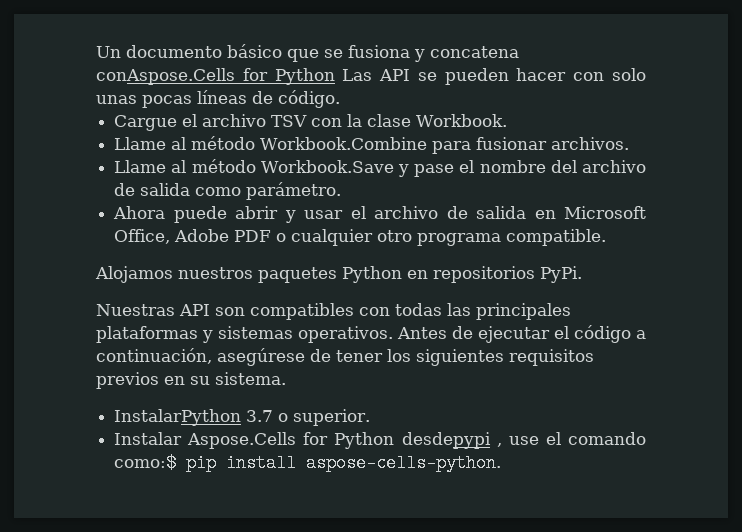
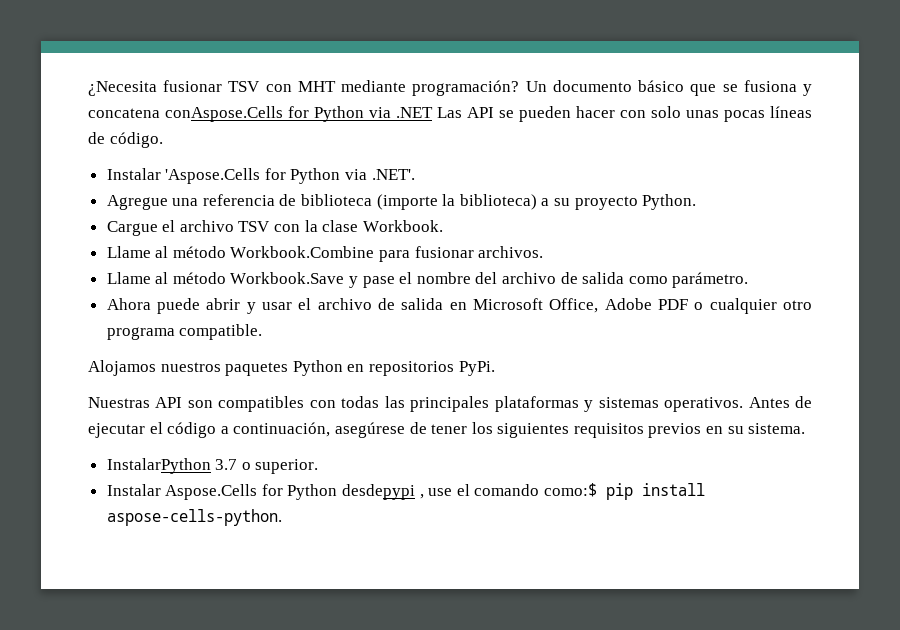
+ ¿Necesita fusionar TSV con MHT mediante programación?
- Un documento básico que se fusiona y concatena conAspose.Cells for Python Las API se pueden hacer con solo unas pocas líneas de código.
+ Un documento básico que se fusiona y concatena conAspose.Cells for Python via .NET Las API se pueden hacer con solo unas pocas líneas de código.
+ Instalar 'Aspose.Cells for Python via .NET'.
+ Agregue una referencia de biblioteca (importe la biblioteca) a su proyecto Python.

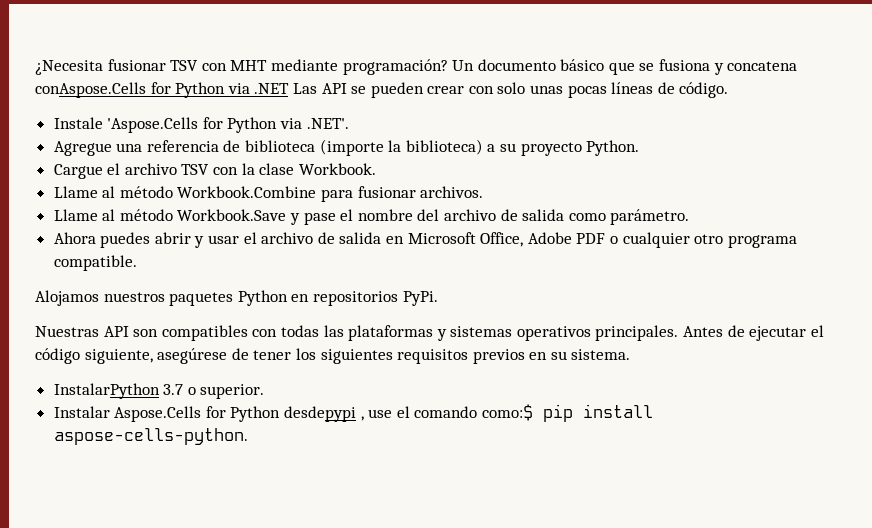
- Un documento básico que se fusiona y concatena conAspose.Cells for Python via .NET Las API se pueden hacer con solo unas pocas líneas de código.
+ Un documento básico que se fusiona y concatena conAspose.Cells for Python via .NET Las API se pueden crear con solo unas pocas líneas de código.
- Instalar 'Aspose.Cells for Python via .NET'.
+ Instale 'Aspose.Cells for Python via .NET'.
- Ahora puede abrir y usar el archivo de salida en Microsoft Office, Adobe PDF o cualquier otro programa compatible.
+ Ahora puedes abrir y usar el archivo de salida en Microsoft Office, Adobe PDF o cualquier otro programa compatible.
- Nuestras API son compatibles con todas las principales plataformas y sistemas operativos.
+ Nuestras API son compatibles con todas las plataformas y sistemas operativos principales.
- Antes de ejecutar el código a continuación, asegúrese de tener los siguientes requisitos previos en su sistema.
+ Antes de ejecutar el código siguiente, asegúrese de tener los siguientes requisitos previos en su sistema.

